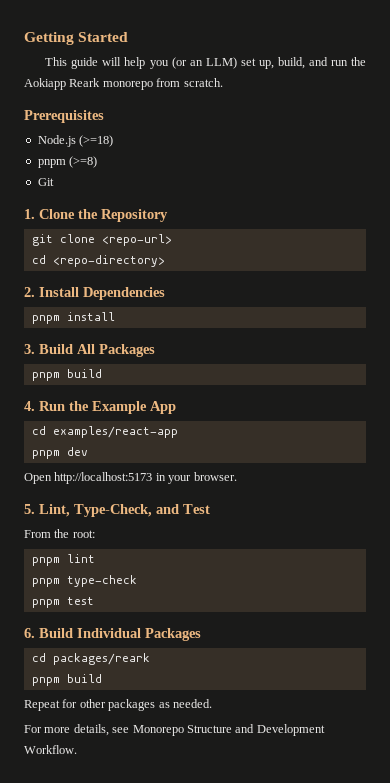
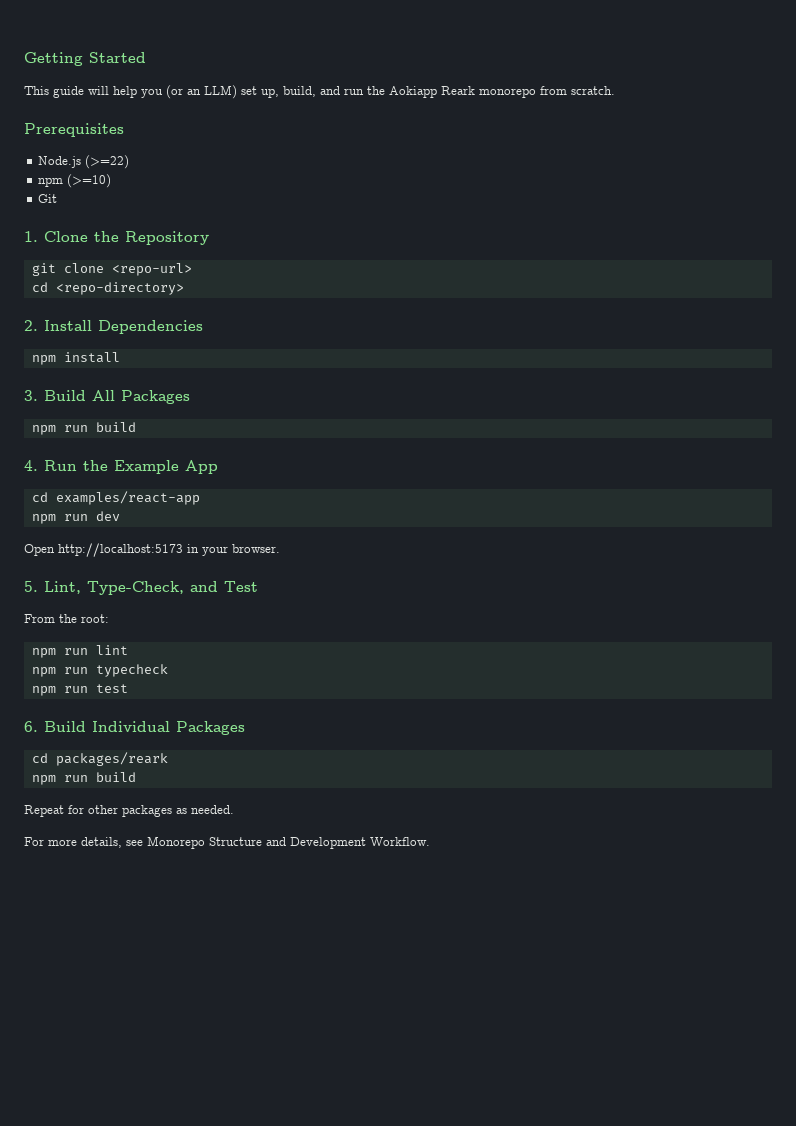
- Node.js (>=18)
- pnpm (>=8)
+ Node.js (>=22)
+ npm (>=10)
- pnpm install
+ npm install
  3. Build All Packages
- pnpm build
+ npm run build
- pnpm dev
+ npm run dev
- pnpm lint
+ npm run lint
- pnpm type-check
- pnpm test
+ npm run typecheck
+ npm run test
  cd packages/reark
- pnpm build
+ npm run build

